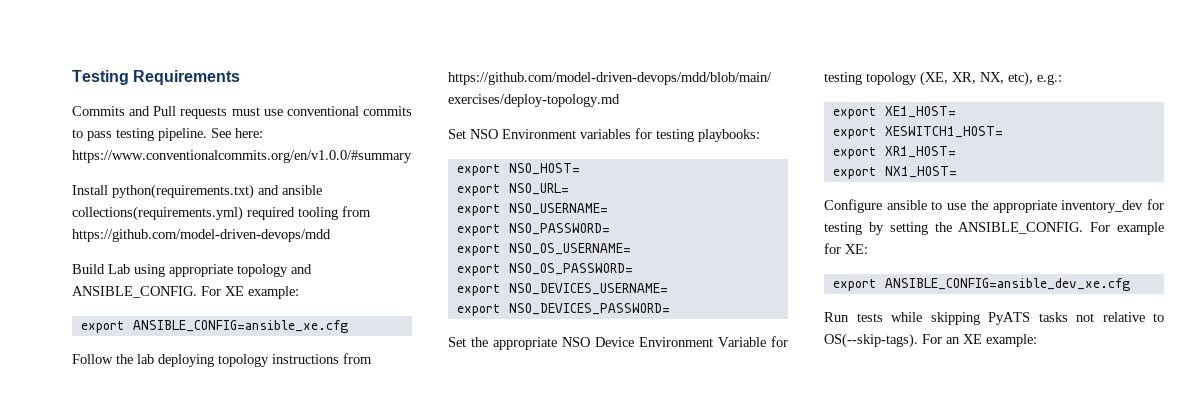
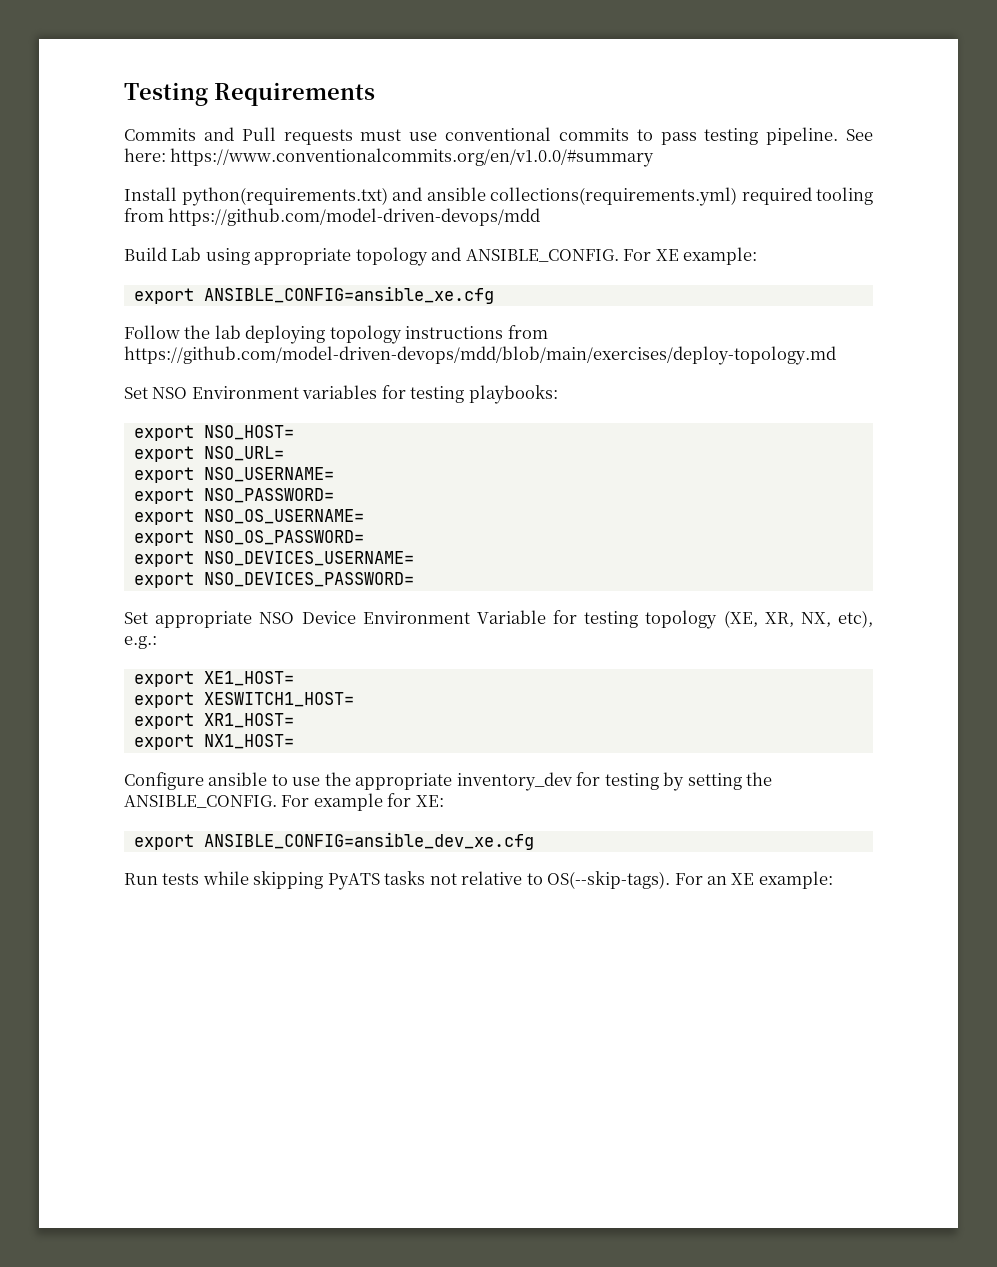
- Set the appropriate NSO Device Environment Variable for testing topology (XE, XR, NX, etc), e.g.:
+ Set appropriate NSO Device Environment Variable for testing topology (XE, XR, NX, etc), e.g.:

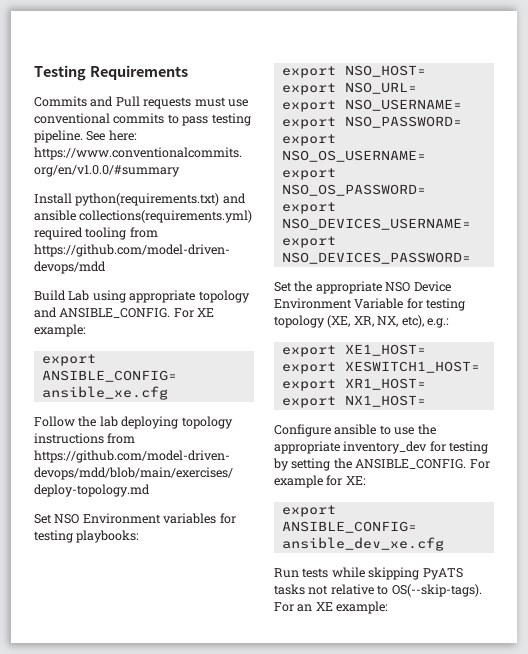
- Set appropriate NSO Device Environment Variable for testing topology (XE, XR, NX, etc), e.g.:
+ Set the appropriate NSO Device Environment Variable for testing topology (XE, XR, NX, etc), e.g.:

